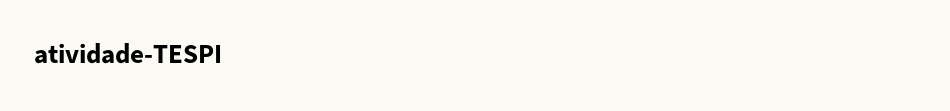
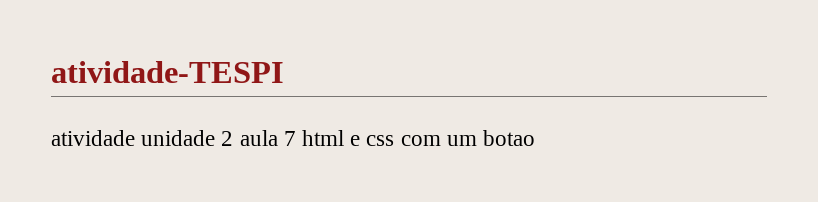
+ atividade unidade 2 aula 7 html e css com um botao

